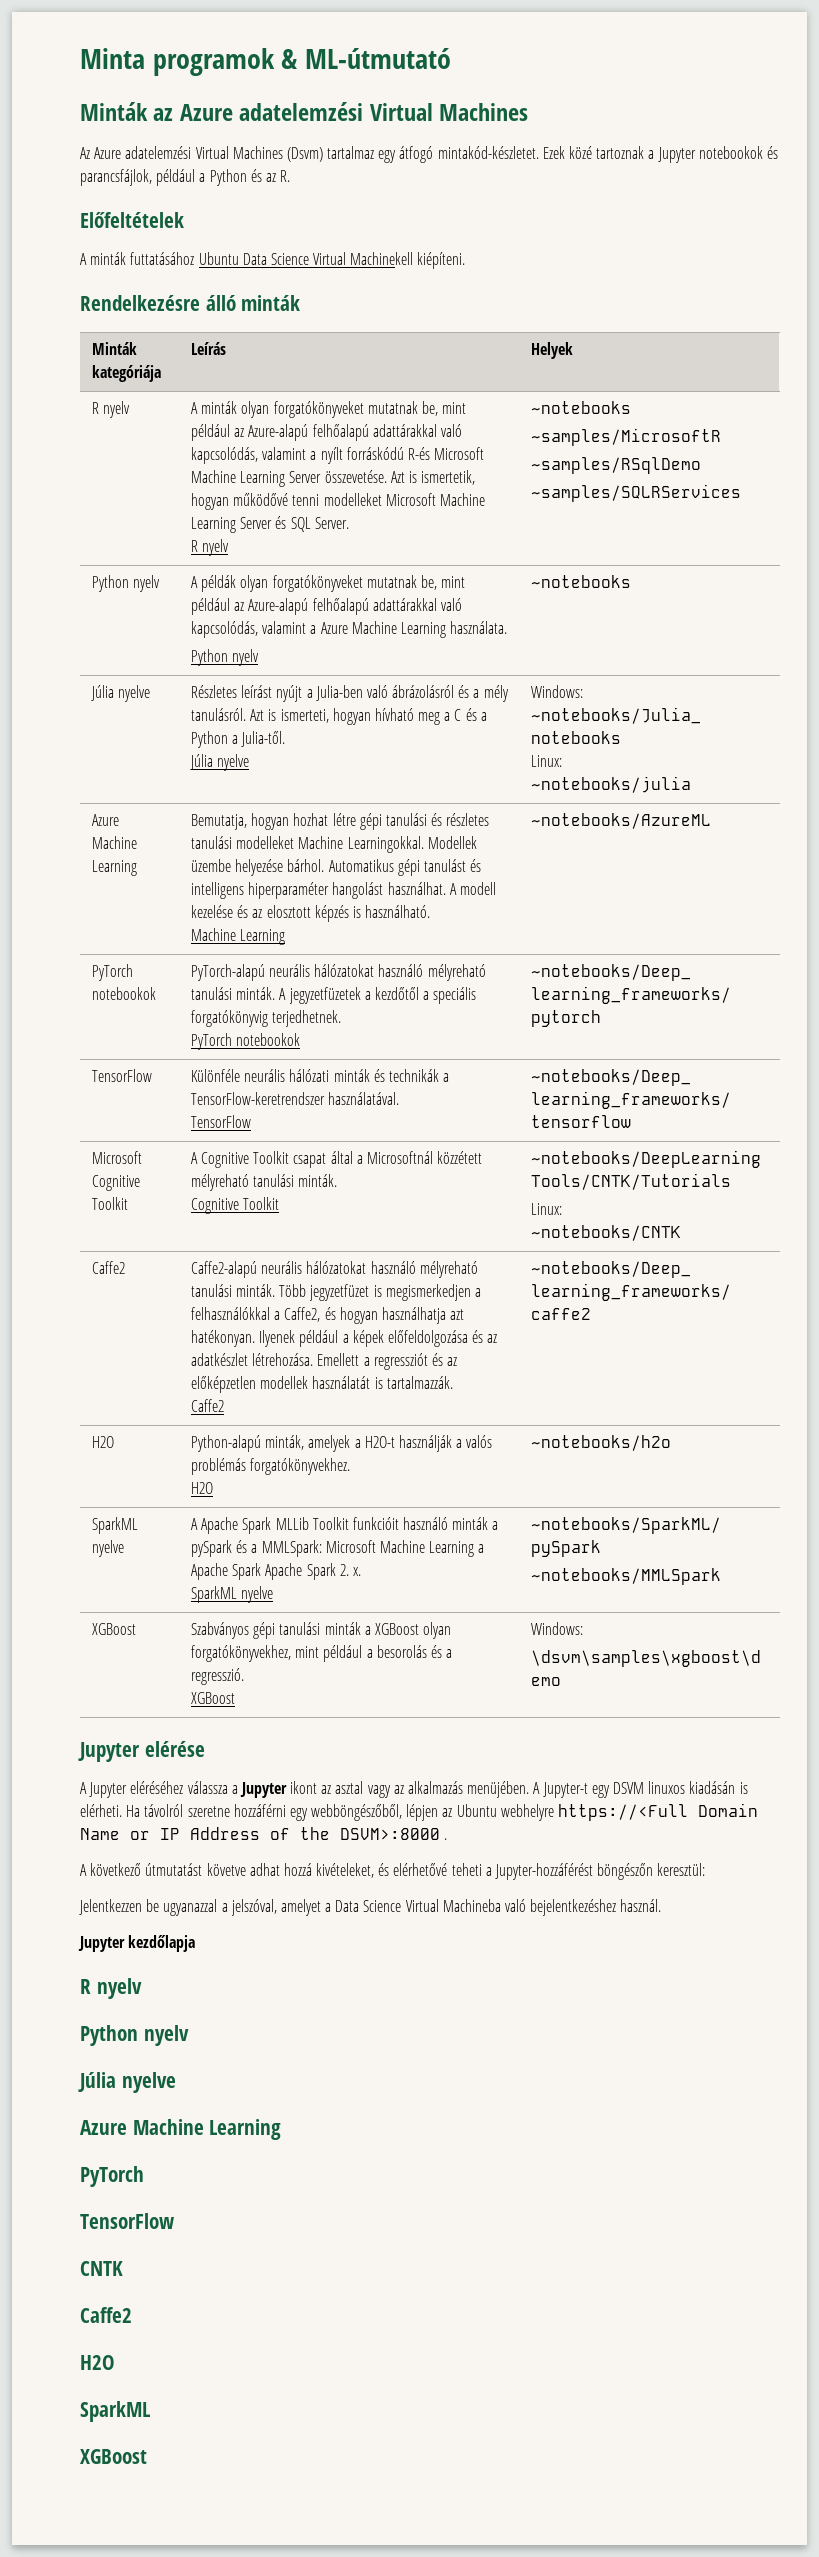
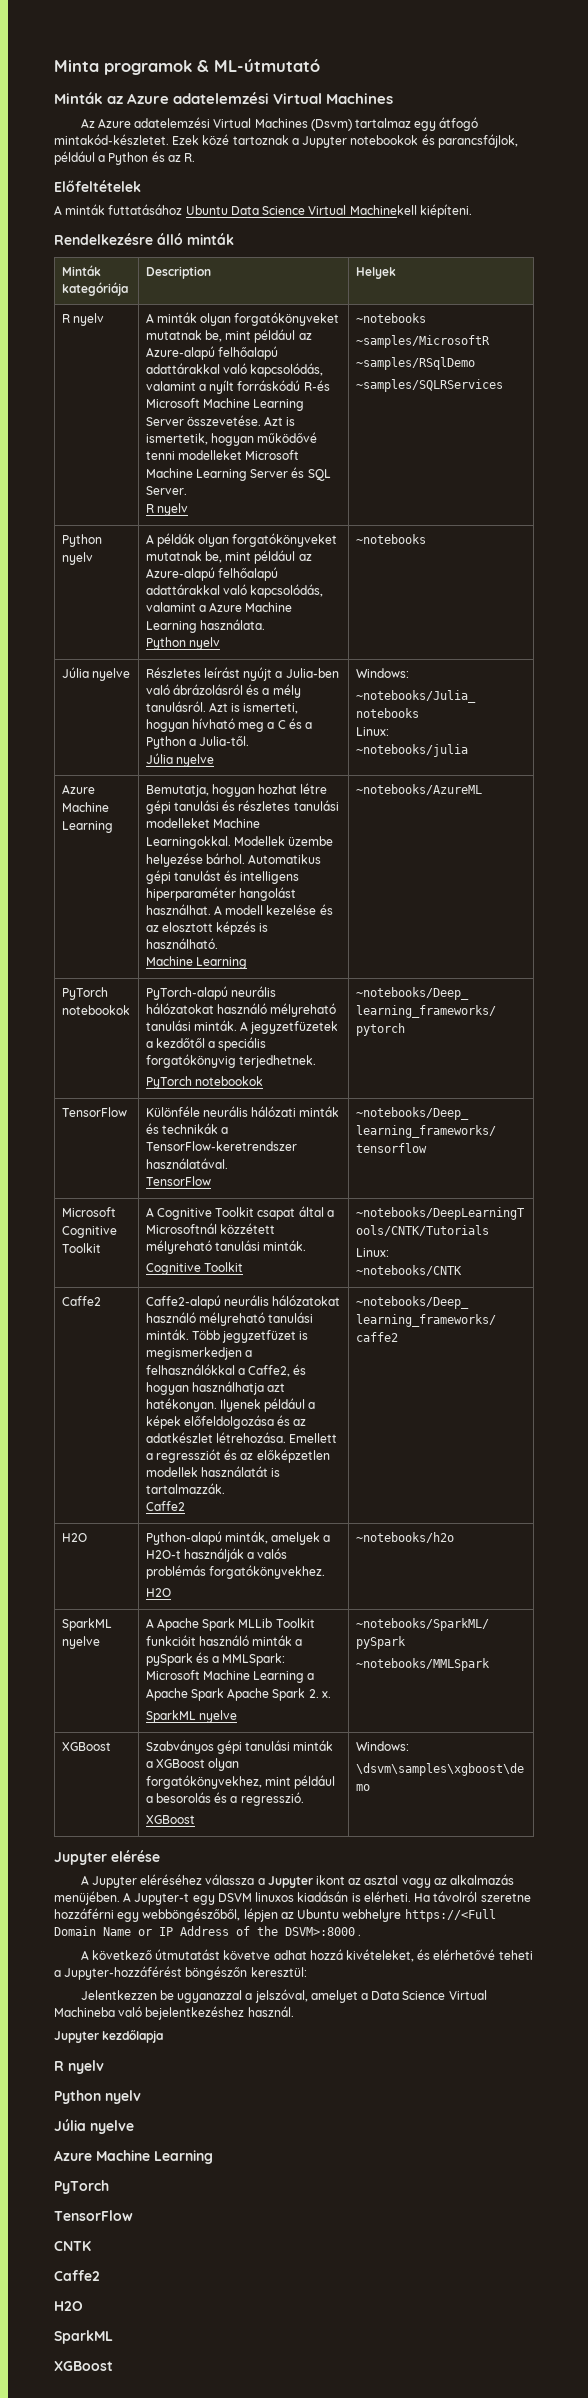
- Minták kategóriája | Leírás | Helyek
+ Minták kategóriája | Description | Helyek

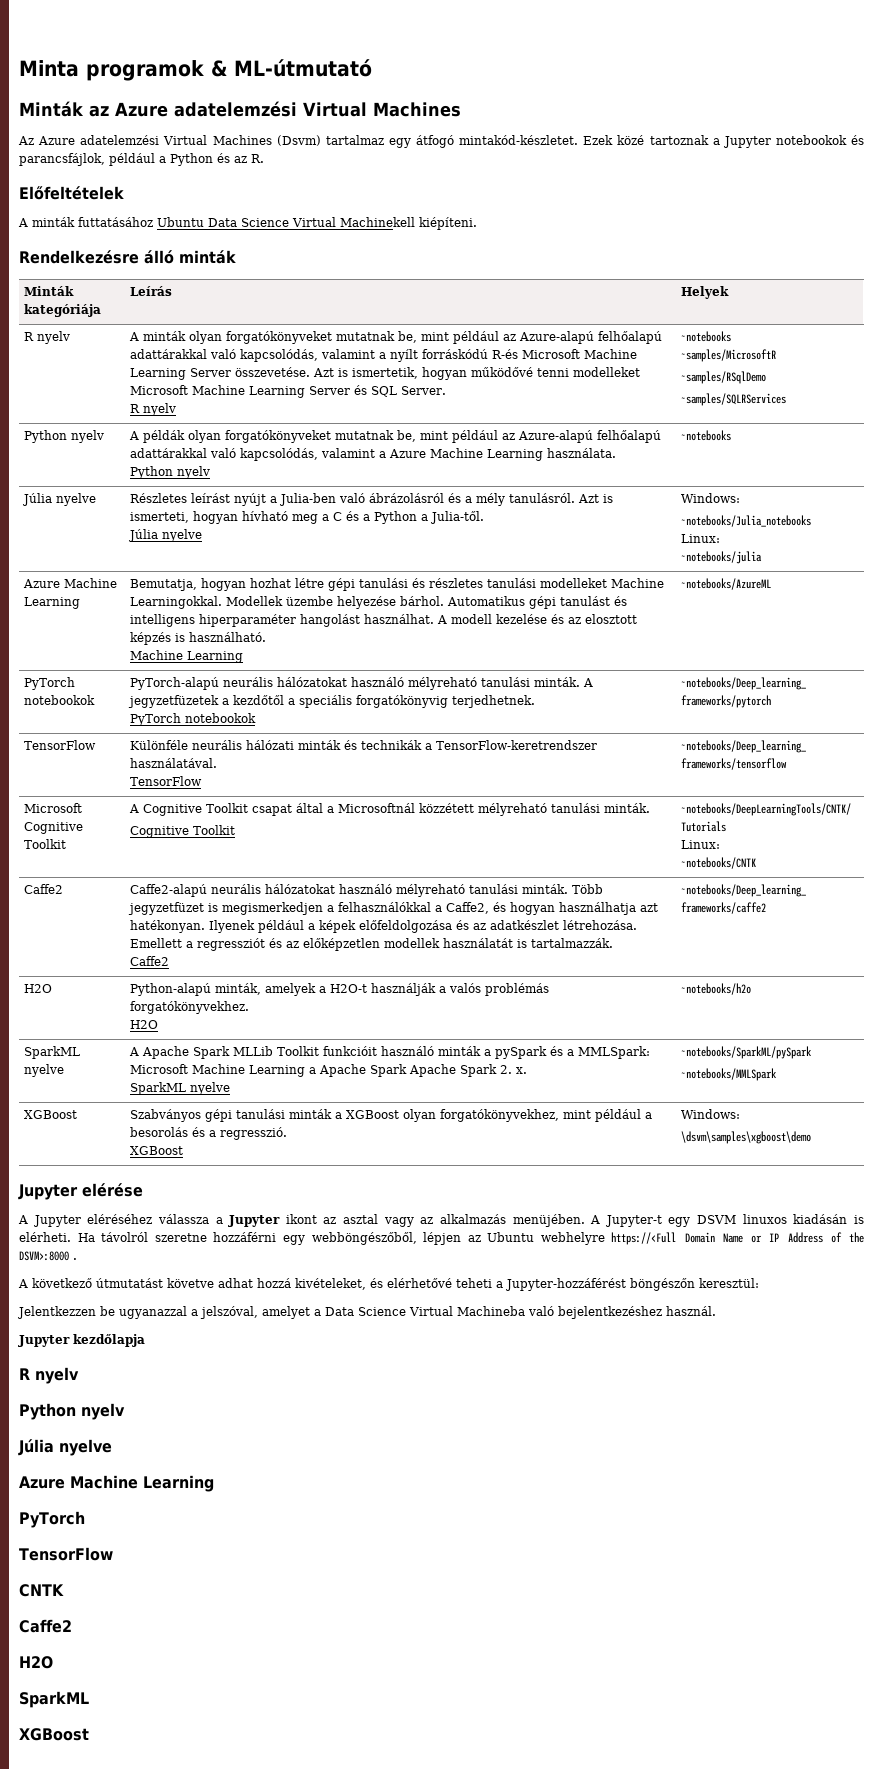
- Minták kategóriája | Description | Helyek
+ Minták kategóriája | Leírás | Helyek

